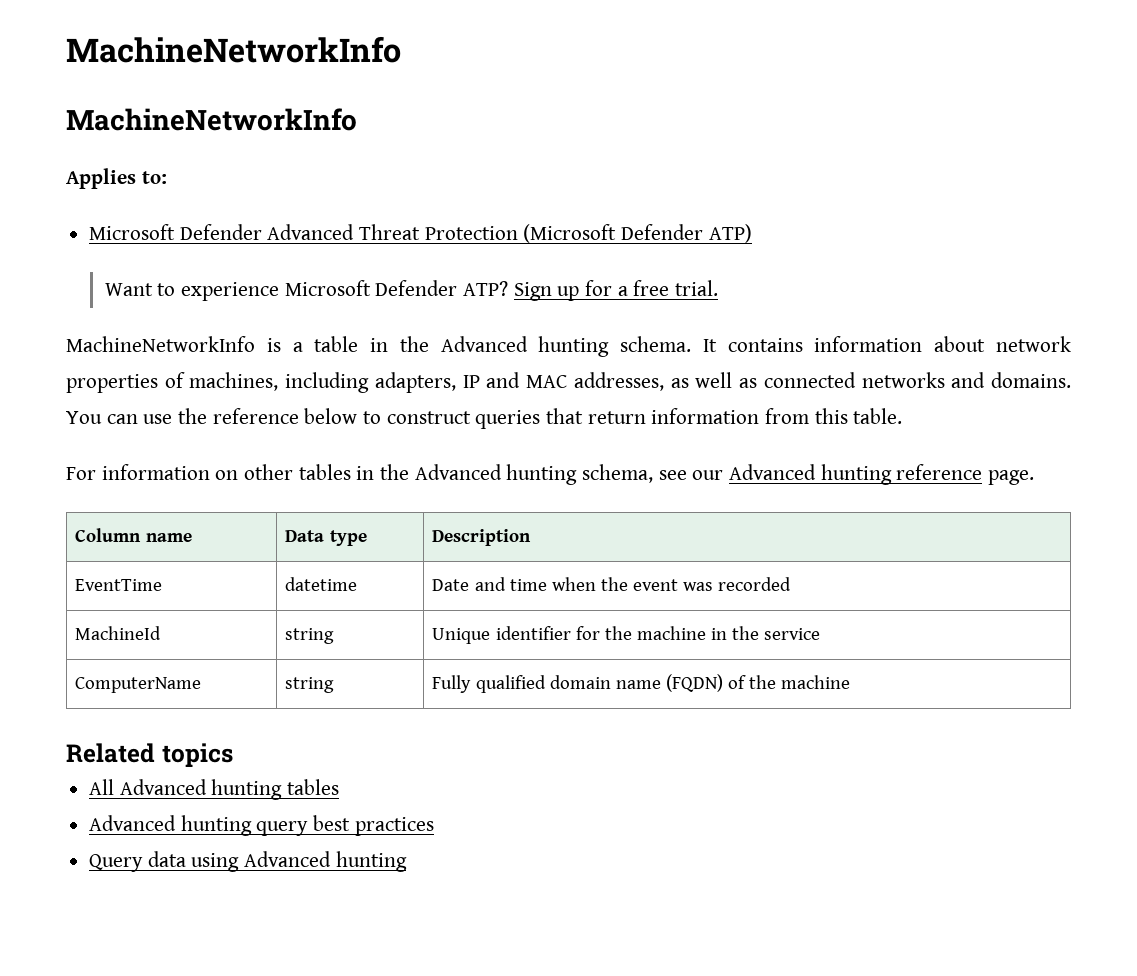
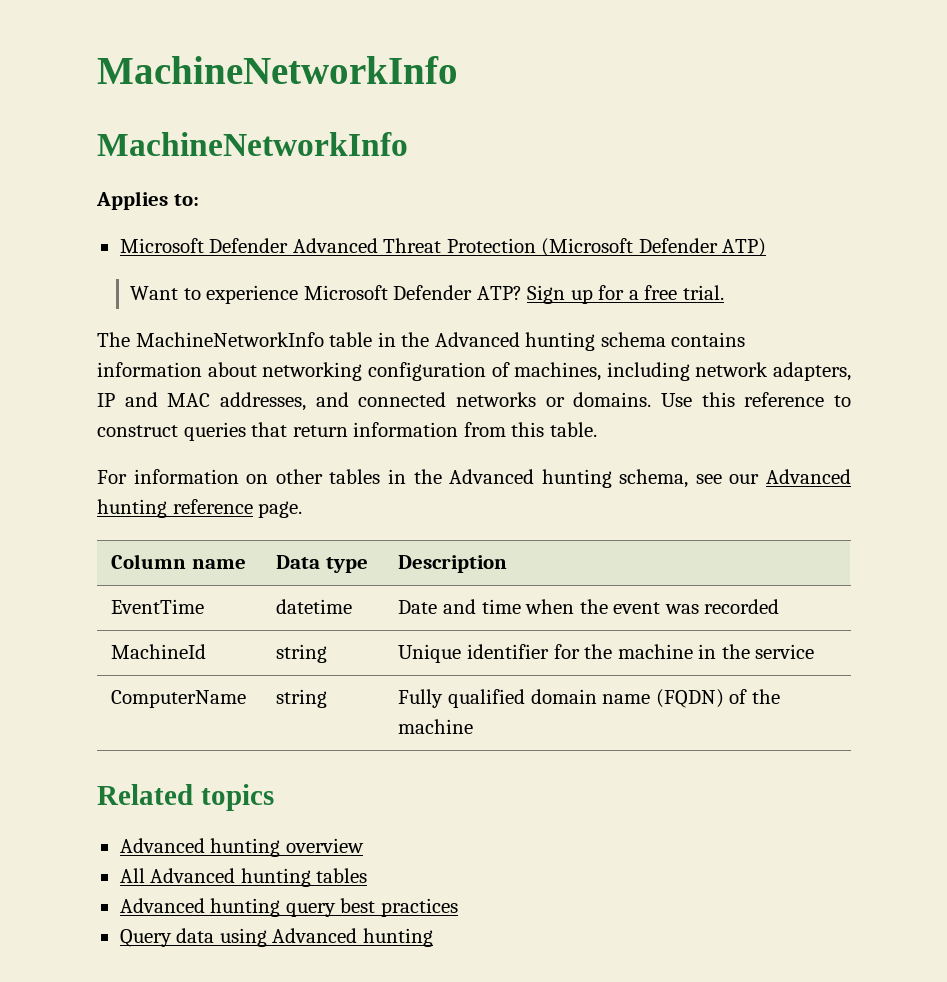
- MachineNetworkInfo is a table in the Advanced hunting schema. It contains information about network properties of machines, including adapters, IP and MAC addresses, as well as connected networks and domains. You can use the reference below to construct queries that return information from this table.
+ The MachineNetworkInfo table in the Advanced hunting schema contains information about networking configuration of machines, including network adapters, IP and MAC addresses, and connected networks or domains. Use this reference to construct queries that return information from this table.
+ Advanced hunting overview

